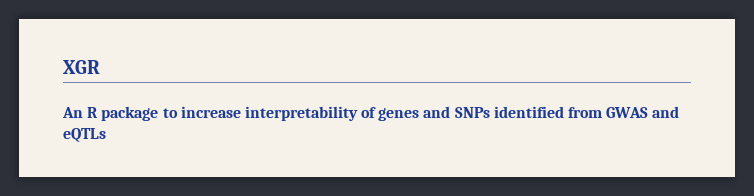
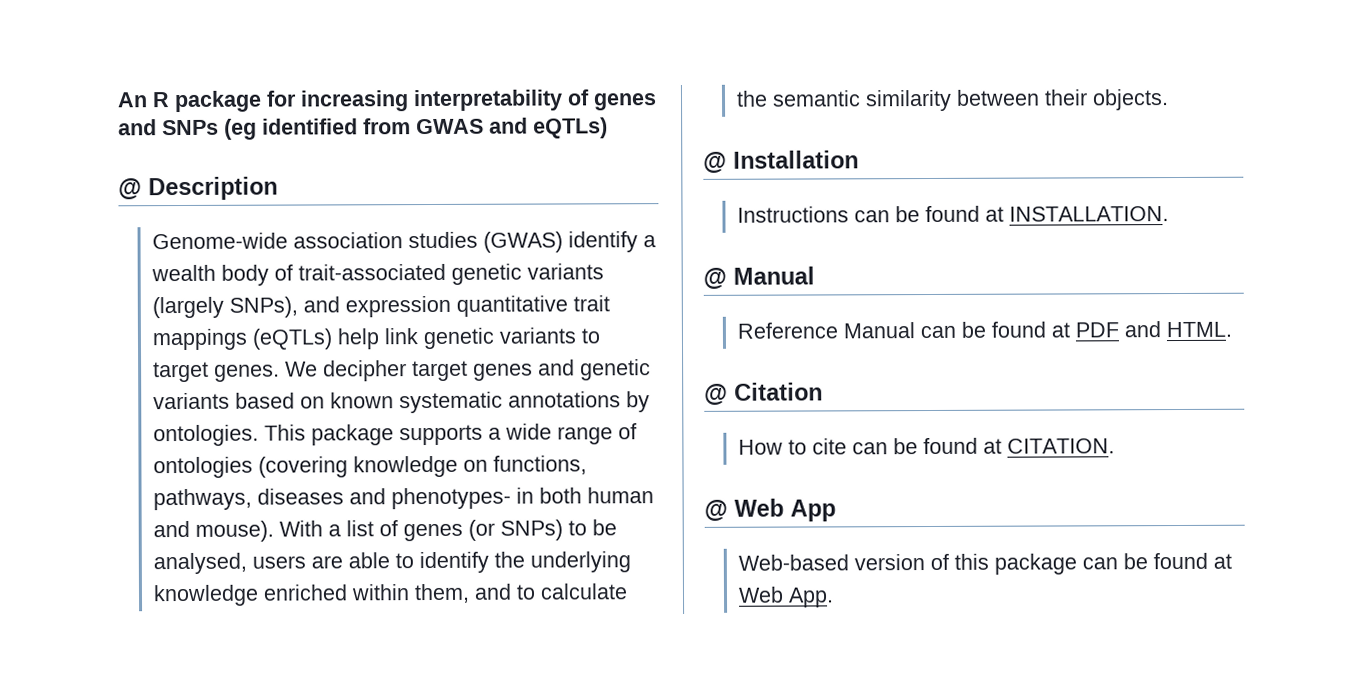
- XGR
- An R package to increase interpretability of genes and SNPs identified from GWAS and eQTLs
+ An R package for increasing interpretability of genes and SNPs (eg identified from GWAS and eQTLs)
+ @ Description
+ Genome-wide association studies (GWAS) identify a wealth body of trait-associated genetic variants (largely SNPs), and expression quantitative trait mappings (eQTLs) help link genetic variants to target genes. We decipher target genes and genetic variants based on known systematic annotations by ontologies. This package supports a wide range of ontologies (covering knowledge on functions, pathways, diseases and phenotypes- in both human and mouse). With a list of genes (or SNPs) to be analysed, users are able to identify the underlying knowledge enriched within them, and to calculate the semantic similarity between their objects.
+ @ Installation
+ Instructions can be found at INSTALLATION.
+ @ Manual
+ Reference Manual can be found at PDF and HTML.
+ @ Citation
+ How to cite can be found at CITATION.
+ @ Web App
+ Web-based version of this package can be found at Web App.

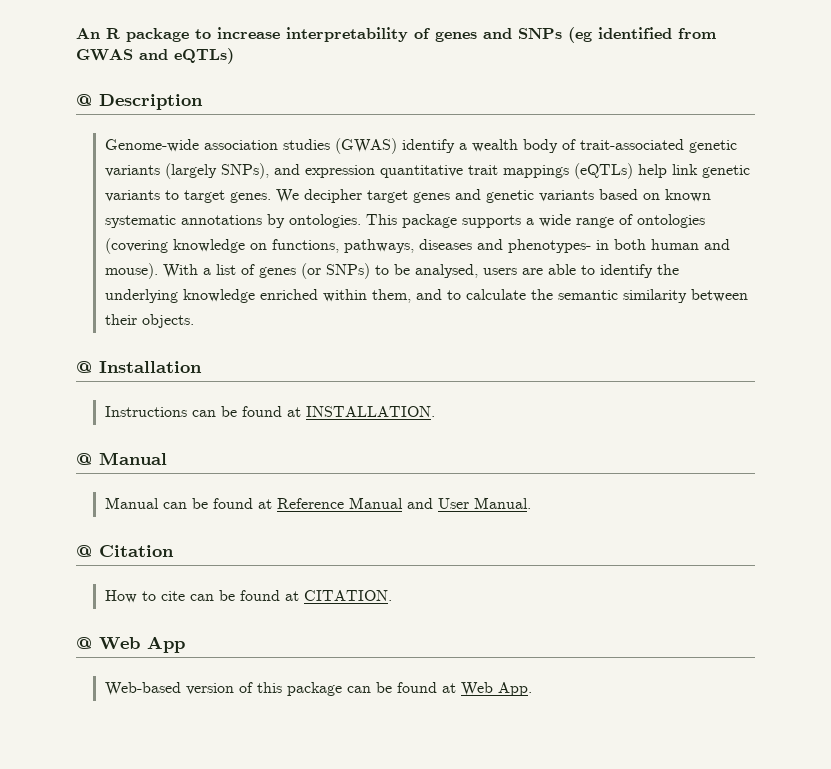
- An R package for increasing interpretability of genes and SNPs (eg identified from GWAS and eQTLs)
+ An R package to increase interpretability of genes and SNPs (eg identified from GWAS and eQTLs)
- Reference Manual can be found at PDF and HTML.
+ Manual can be found at Reference Manual and User Manual.

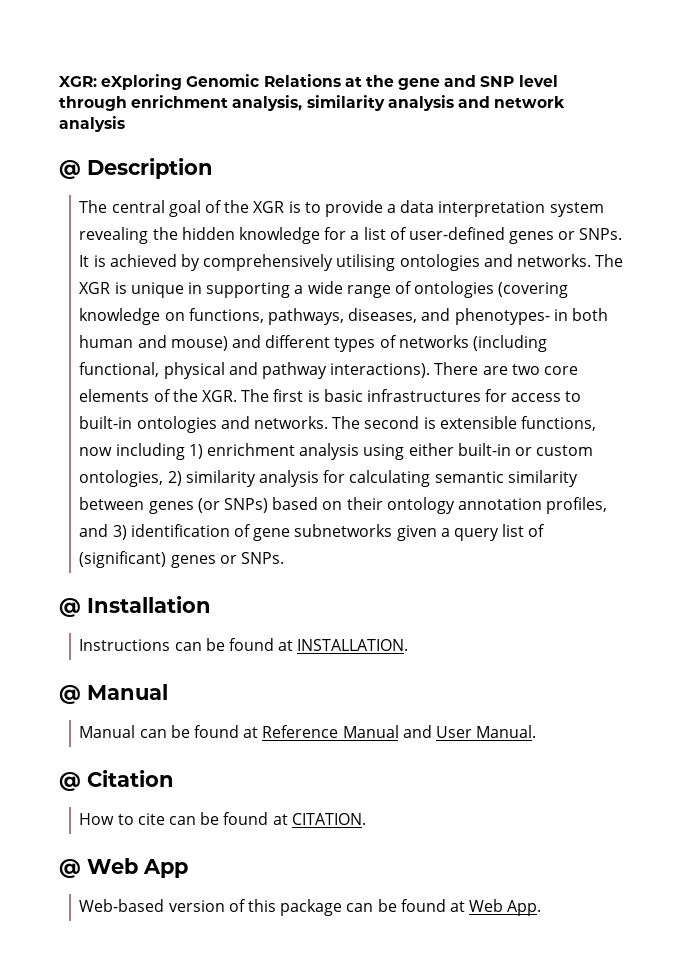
- An R package to increase interpretability of genes and SNPs (eg identified from GWAS and eQTLs)
+ XGR: eXploring Genomic Relations at the gene and SNP level through enrichment analysis, similarity analysis and network analysis
  @ Description
- Genome-wide association studies (GWAS) identify a wealth body of trait-associated genetic variants (largely SNPs), and expression quantitative trait mappings (eQTLs) help link genetic variants to target genes. We decipher target genes and genetic variants based on known systematic annotations by ontologies. This package supports a wide range of ontologies (covering knowledge on functions, pathways, diseases and phenotypes- in both human and mouse). With a list of genes (or SNPs) to be analysed, users are able to identify the underlying knowledge enriched within them, and to calculate the semantic similarity between their objects.
+ The central goal of the XGR is to provide a data interpretation system revealing the hidden knowledge for a list of user-defined genes or SNPs. It is achieved by comprehensively utilising ontologies and networks. The XGR is unique in supporting a wide range of ontologies (covering knowledge on functions, pathways, diseases, and phenotypes- in both human and mouse) and different types of networks (including functional, physical and pathway interactions). There are two core elements of the XGR. The first is basic infrastructures for access to built-in ontologies and networks. The second is extensible functions, now including 1) enrichment analysis using either built-in or custom ontologies, 2) similarity analysis for calculating semantic similarity between genes (or SNPs) based on their ontology annotation profiles, and 3) identification of gene subnetworks given a query list of (significant) genes or SNPs.

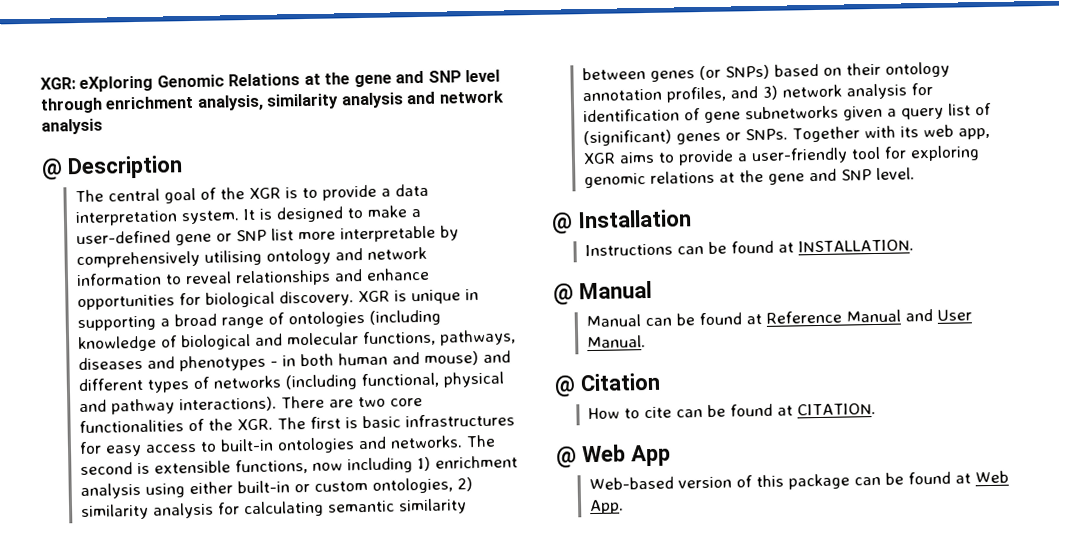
- The central goal of the XGR is to provide a data interpretation system revealing the hidden knowledge for a list of user-defined genes or SNPs. It is achieved by comprehensively utilising ontologies and networks. The XGR is unique in supporting a wide range of ontologies (covering knowledge on functions, pathways, diseases, and phenotypes- in both human and mouse) and different types of networks (including functional, physical and pathway interactions).
+ The central goal of the XGR is to provide a data interpretation system. It is designed to make a user-defined gene or SNP list more interpretable by comprehensively utilising ontology and network information to reveal relationships and enhance opportunities for biological discovery. XGR is unique in supporting a broad range of ontologies (including knowledge of biological and molecular functions, pathways, diseases and phenotypes - in both human and mouse) and different types of networks (including functional, physical and pathway interactions).
- There are two core elements of the XGR. The first is basic infrastructures for access to built-in ontologies and networks.
+ There are two core functionalities of the XGR. The first is basic infrastructures for easy access to built-in ontologies and networks.
- The second is extensible functions, now including 1) enrichment analysis using either built-in or custom ontologies, 2) similarity analysis for calculating semantic similarity between genes (or SNPs) based on their ontology annotation profiles, and 3) identification of gene subnetworks given a query list of (significant) genes or SNPs.
+ The second is extensible functions, now including 1) enrichment analysis using either built-in or custom ontologies, 2) similarity analysis for calculating semantic similarity between genes (or SNPs) based on their ontology annotation profiles, and 3) network analysis for identification of gene subnetworks given a query list of (significant) genes or SNPs. Together with its web app, XGR aims to provide a user-friendly tool for exploring genomic relations at the gene and SNP level.

